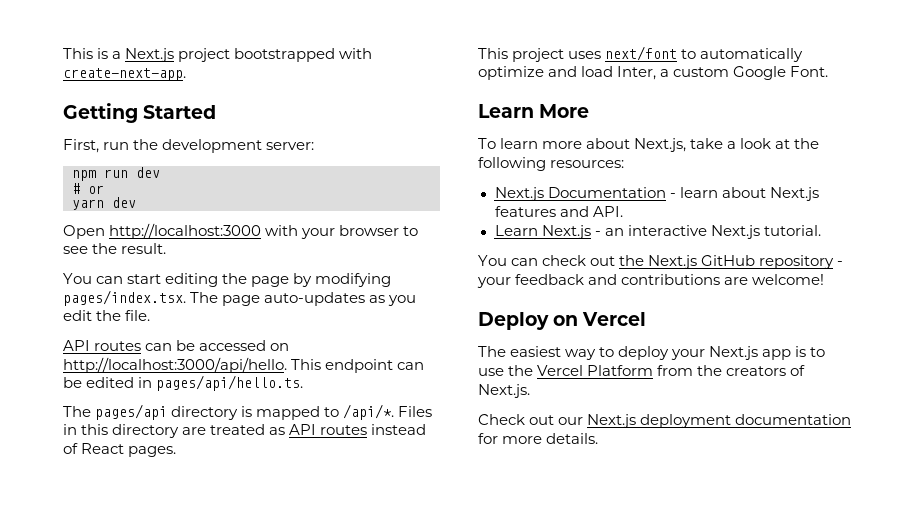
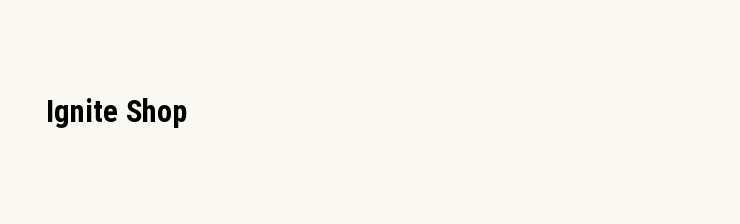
- This is a Next.js project bootstrapped with create-next-app.
- Getting Started
- First, run the development server:
- npm run dev
- # or
- yarn dev
- Open http://localhost:3000 with your browser to see the result.
- You can start editing the page by modifying pages/index.tsx. The page auto-updates as you edit the file.
- API routes can be accessed on http://localhost:3000/api/hello. This endpoint can be edited in pages/api/hello.ts.
- The pages/api directory is mapped to /api/*. Files in this directory are treated as API routes instead of React pages.
- This project uses next/font to automatically optimize and load Inter, a custom Google Font.
- Learn More
- To learn more about Next.js, take a look at the following resources:
- Next.js Documentation - learn about Next.js features and API.
- Learn Next.js - an interactive Next.js tutorial.
- You can check out the Next.js GitHub repository - your feedback and contributions are welcome!
- Deploy on Vercel
- The easiest way to deploy your Next.js app is to use the Vercel Platform from the creators of Next.js.
- Check out our Next.js deployment documentation for more details.
+ Ignite Shop

